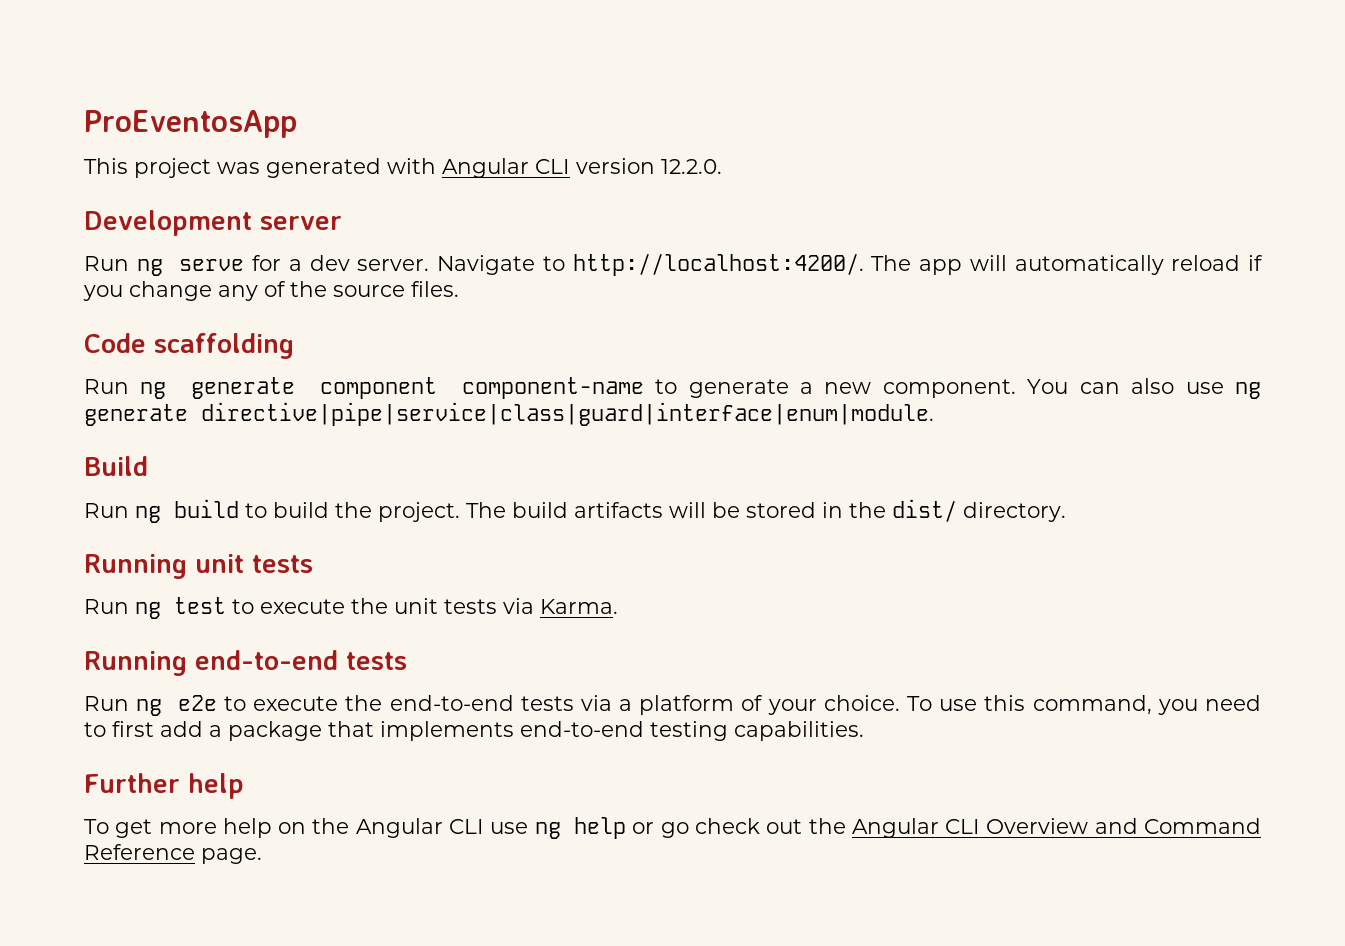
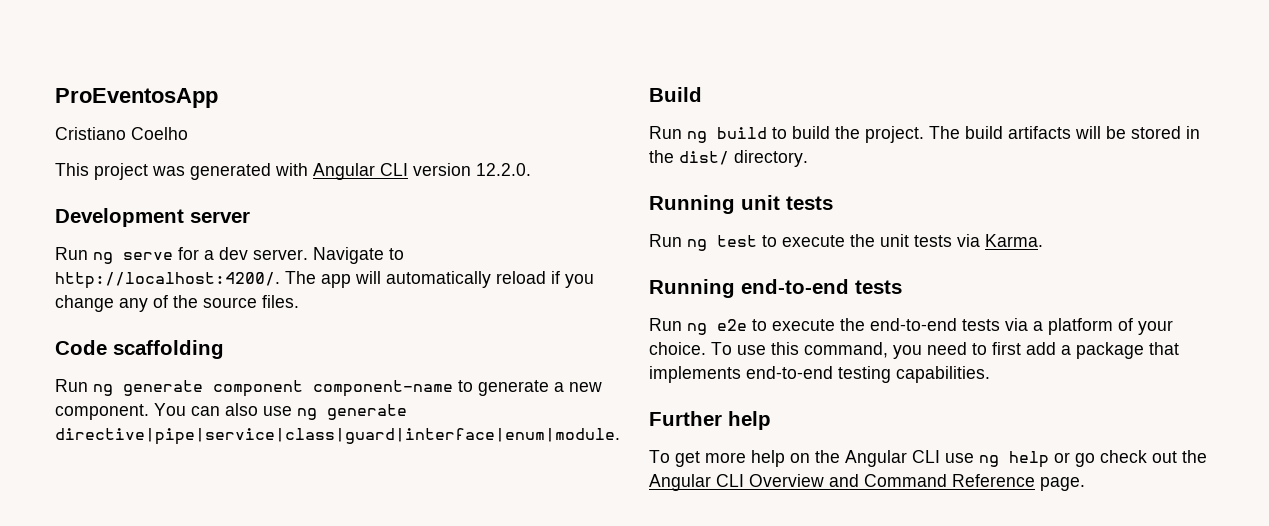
+ Cristiano Coelho

